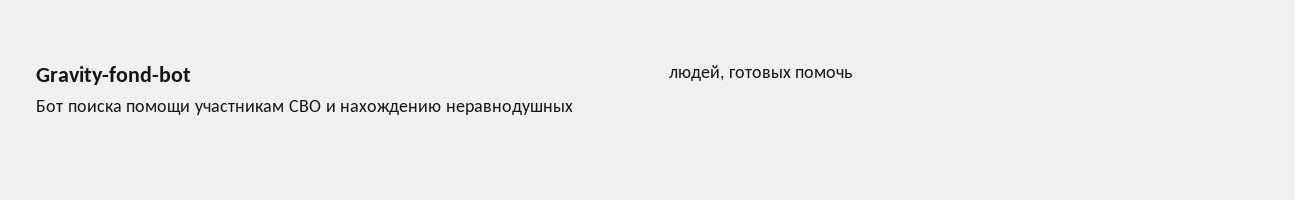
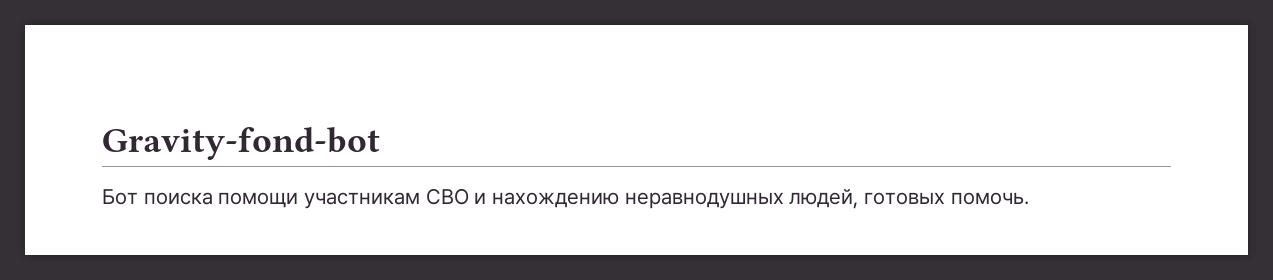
- Бот поиска помощи участникам СВО и нахождению неравнодушных людей, готовых помочь
+ Бот поиска помощи участникам СВО и нахождению неравнодушных людей, готовых помочь.

